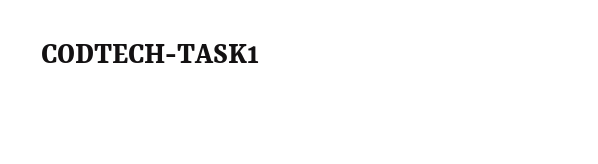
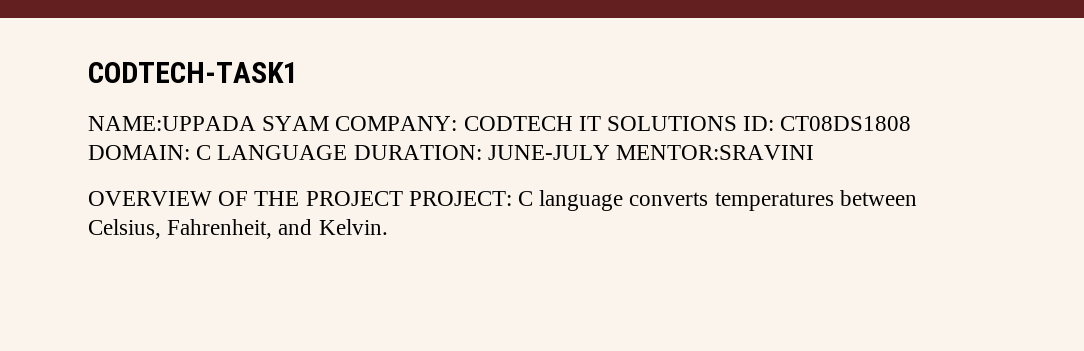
+ NAME:UPPADA SYAM COMPANY: CODTECH IT SOLUTIONS ID: CT08DS1808 DOMAIN: C LANGUAGE DURATION: JUNE-JULY MENTOR:SRAVINI
+ OVERVIEW OF THE PROJECT PROJECT: C language converts temperatures between Celsius, Fahrenheit, and Kelvin.

